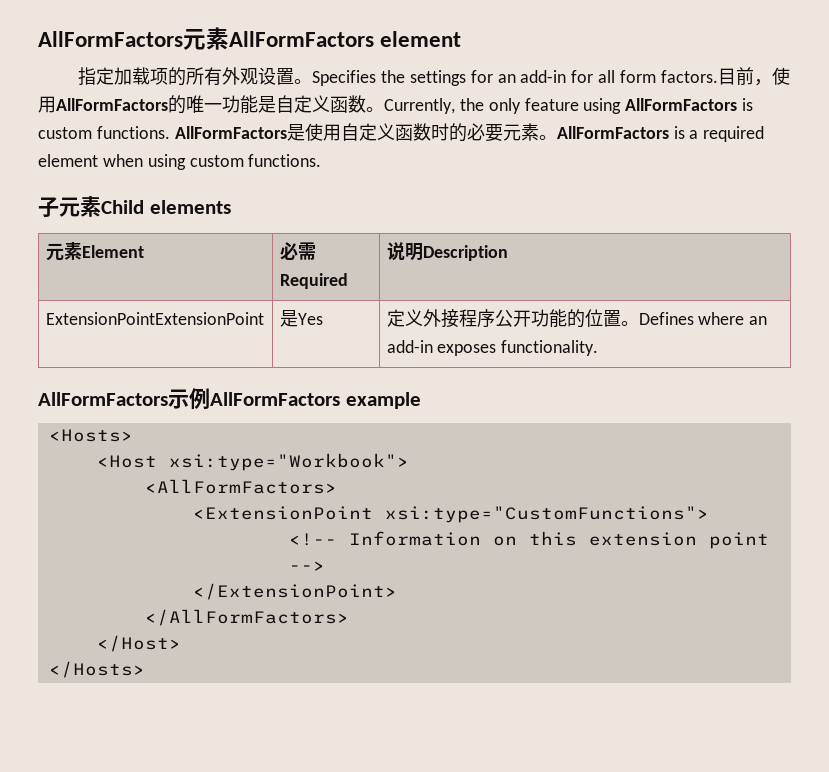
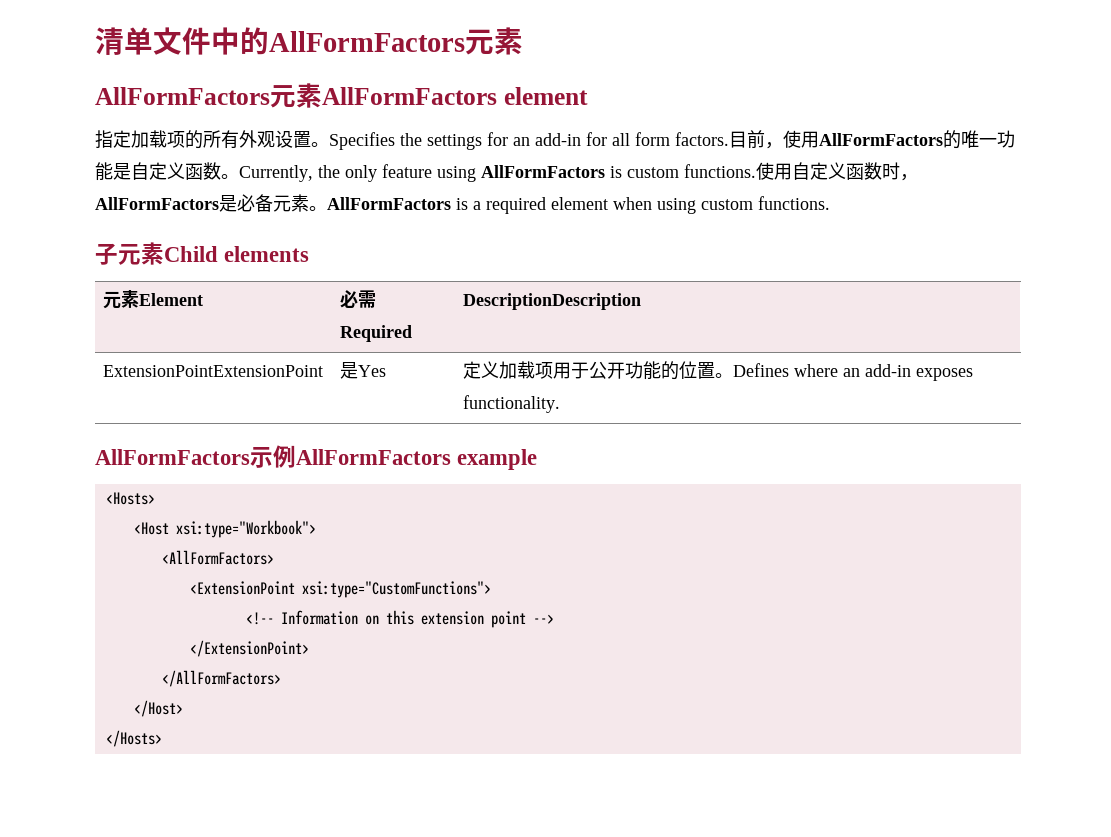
+ 清单文件中的AllFormFactors元素
- AllFormFactors是使用自定义函数时的必要元素。
+ 使用自定义函数时，AllFormFactors是必备元素。
- 元素Element | 必需Required | 说明Description
+ 元素Element | 必需Required | DescriptionDescription
- ExtensionPointExtensionPoint | 是Yes | 定义外接程序公开功能的位置。Defines where an add-in exposes functionality.
+ ExtensionPointExtensionPoint | 是Yes | 定义加载项用于公开功能的位置。Defines where an add-in exposes functionality.

